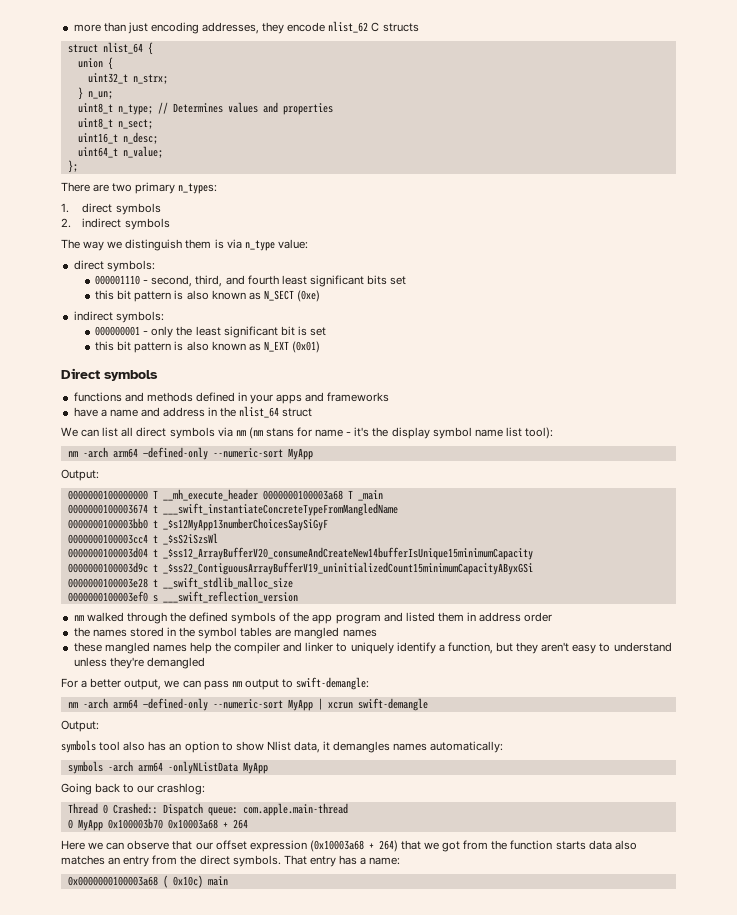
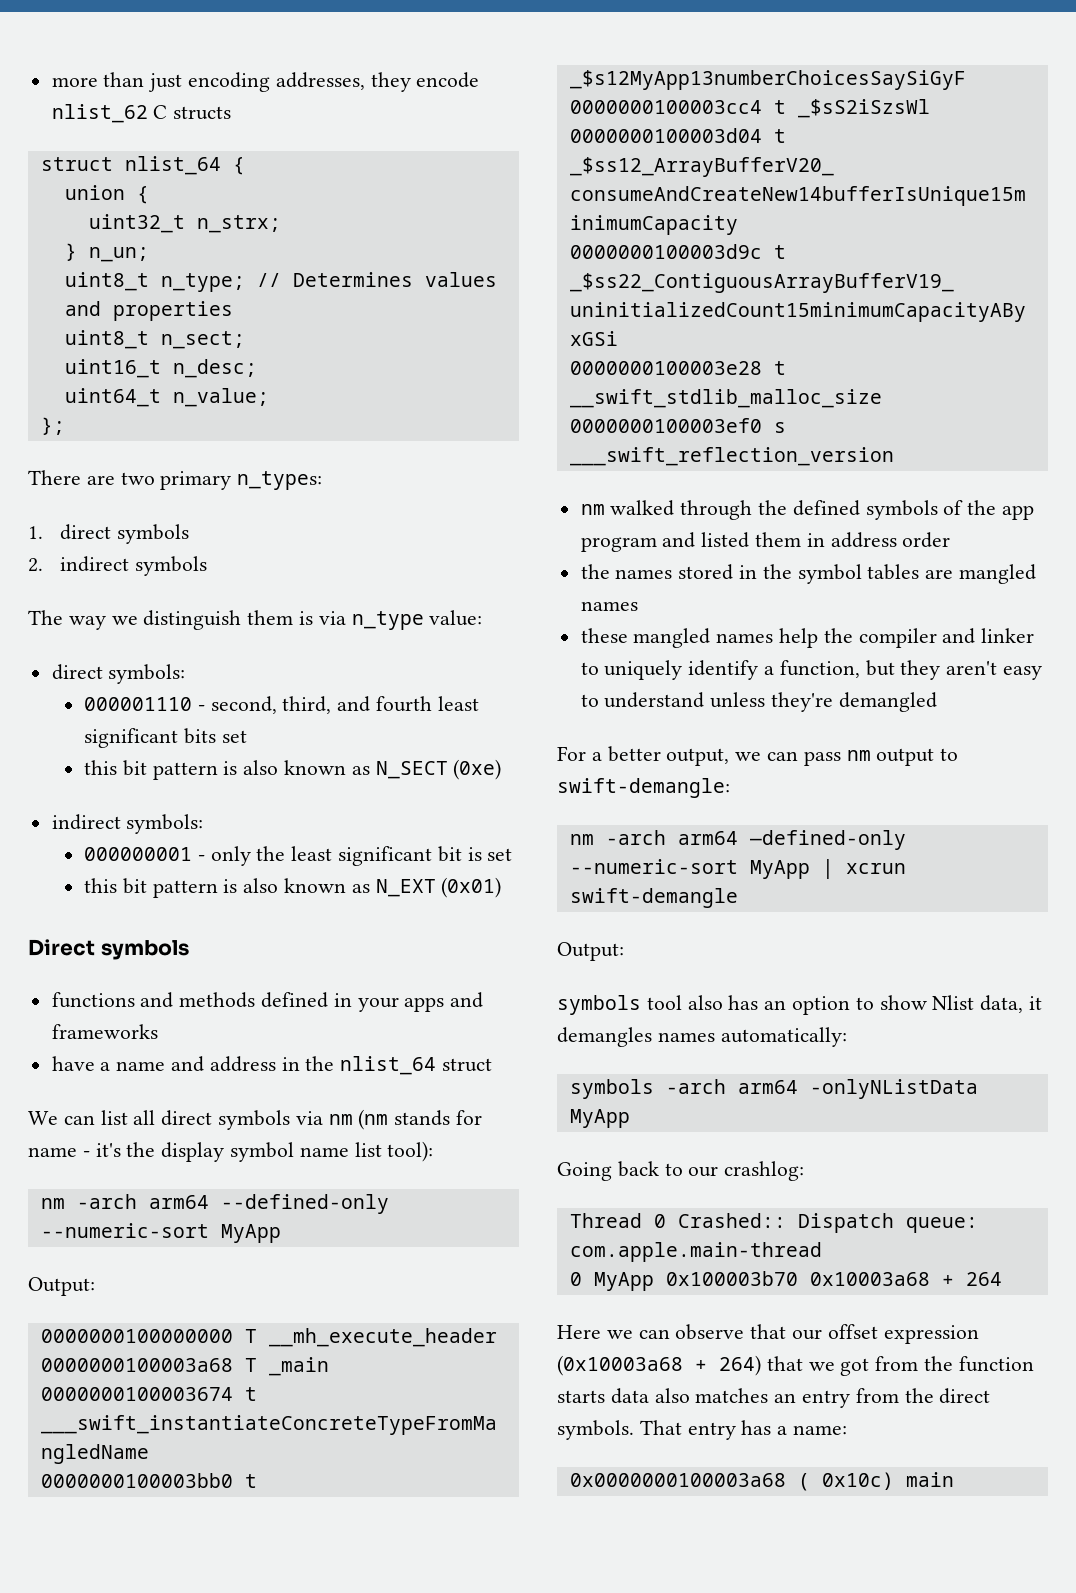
- We can list all direct symbols via nm (nm stans for name - it's the display symbol name list tool):
- nm -arch arm64 —defined-only --numeric-sort MyApp
+ We can list all direct symbols via nm (nm stands for name - it's the display symbol name list tool):
+ nm -arch arm64 --defined-only --numeric-sort MyApp

